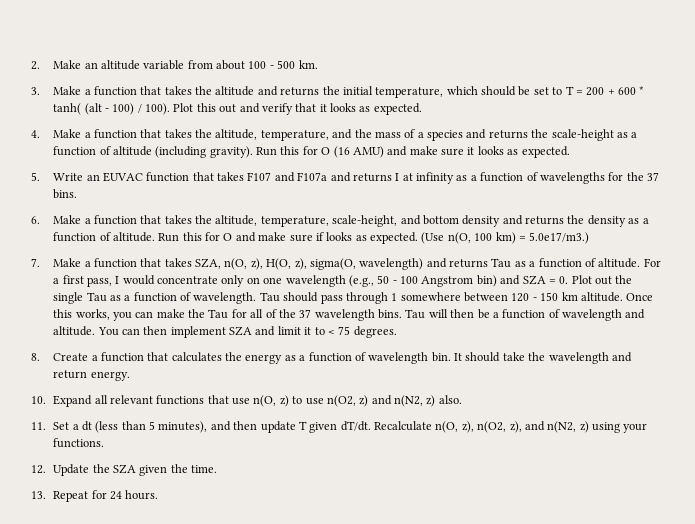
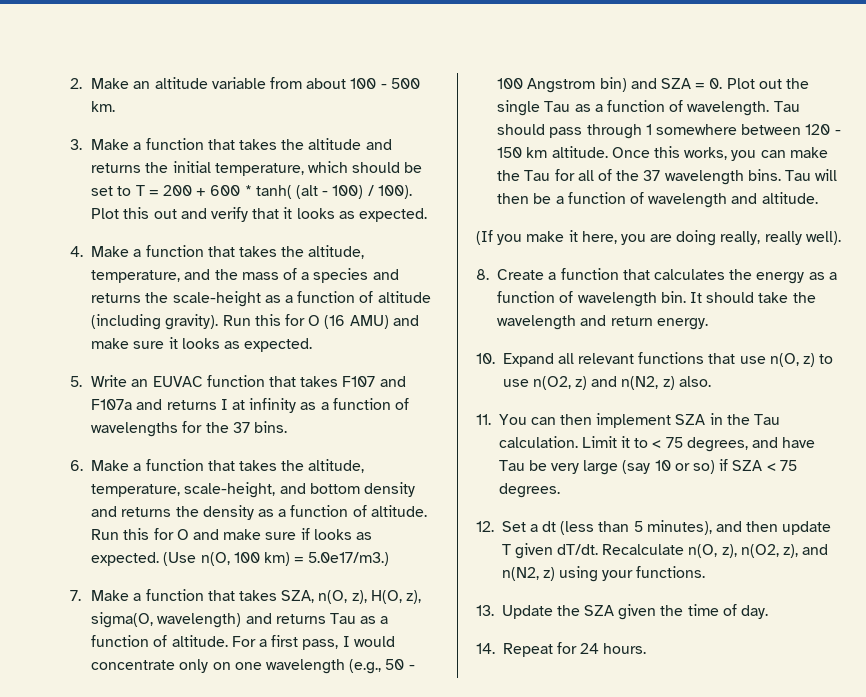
- Tau will then be a function of wavelength and altitude. You can then implement SZA and limit it to < 75 degrees.
+ Tau will then be a function of wavelength and altitude.
+ (If you make it here, you are doing really, really well).
- 11. Set a dt (less than 5 minutes), and then update T given dT/dt.
+ 11. You can then implement SZA in the Tau calculation. Limit it to < 75 degrees, and have Tau be very large (say 10 or so) if SZA < 75 degrees.
+ 12. Set a dt (less than 5 minutes), and then update T given dT/dt.
- 12. Update the SZA given the time.
- 13. Repeat for 24 hours.
+ 13. Update the SZA given the time of day.
+ 14. Repeat for 24 hours.

